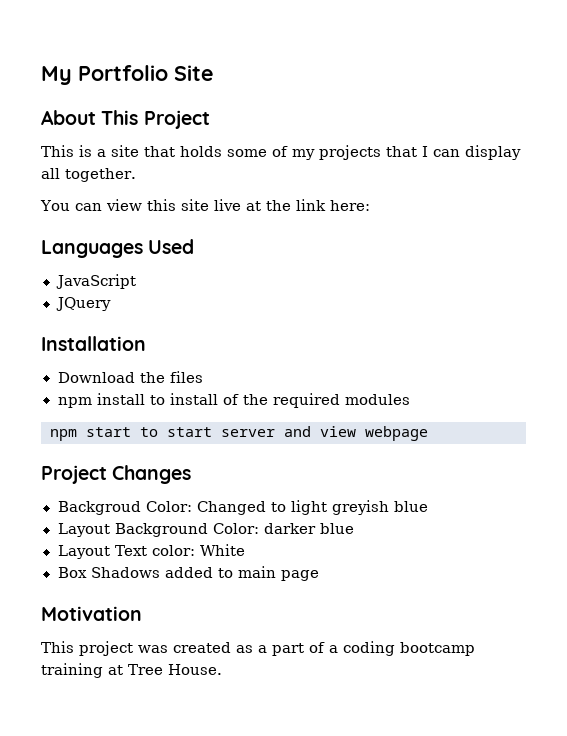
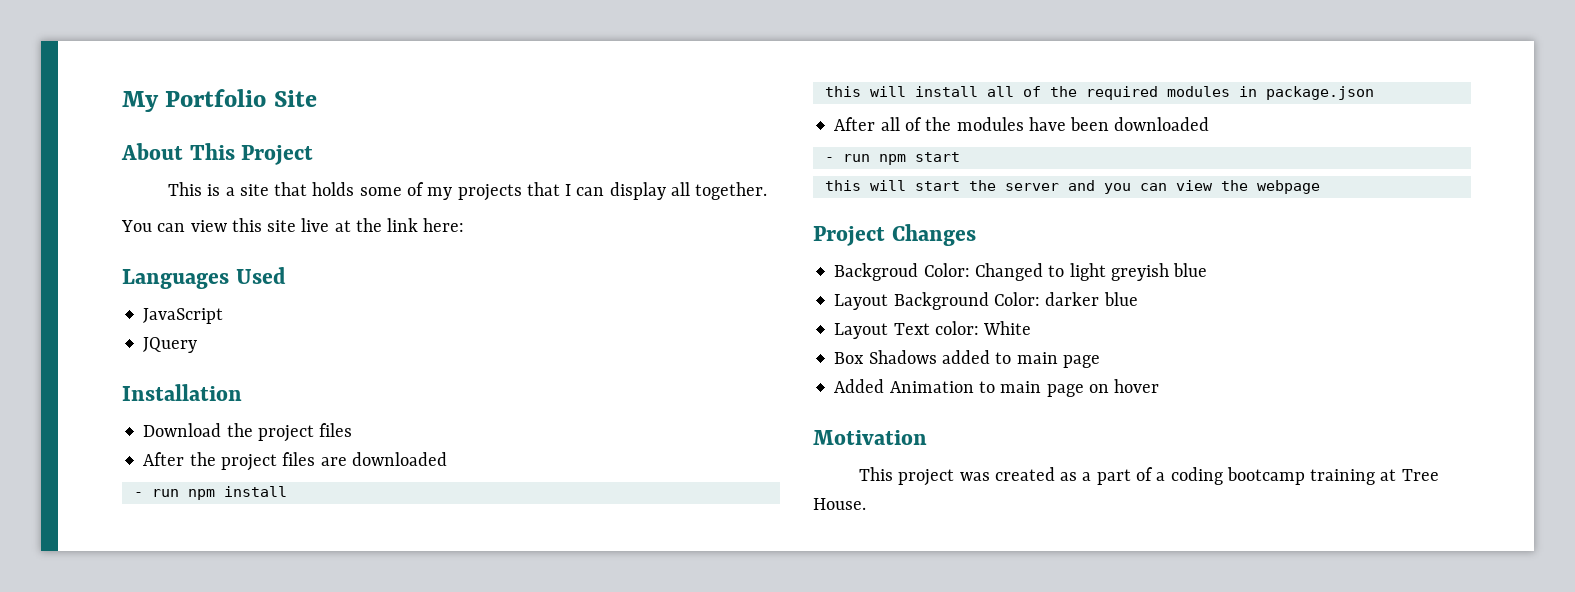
- Download the files
+ Download the project files
- npm install to install of the required modules
- npm start to start server and view webpage
+ After the project files are downloaded
+ - run npm install
+ this will install all of the required modules in package.json
+ After all of the modules have been downloaded
+ - run npm start
+ this will start the server and you can view the webpage
+ Added Animation to main page on hover

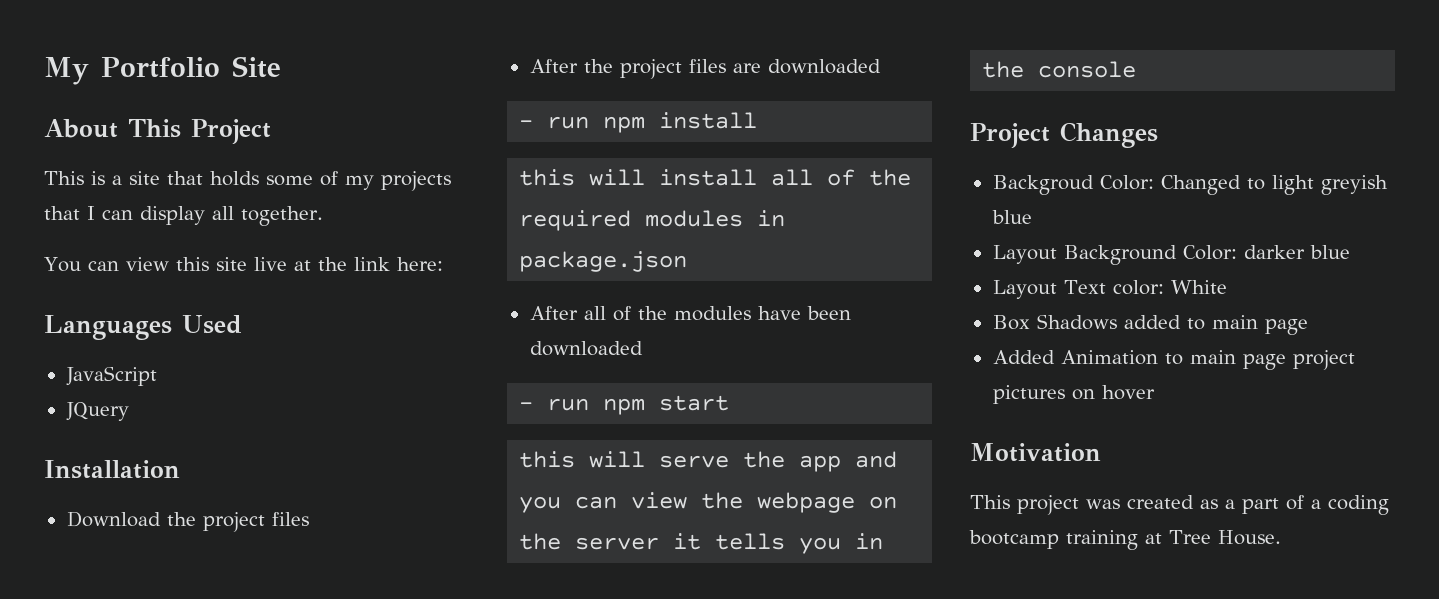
- this will start the server and you can view the webpage
+ this will serve the app and you can view the webpage on the server it tells you in the console
- Added Animation to main page on hover
+ Added Animation to main page project pictures on hover

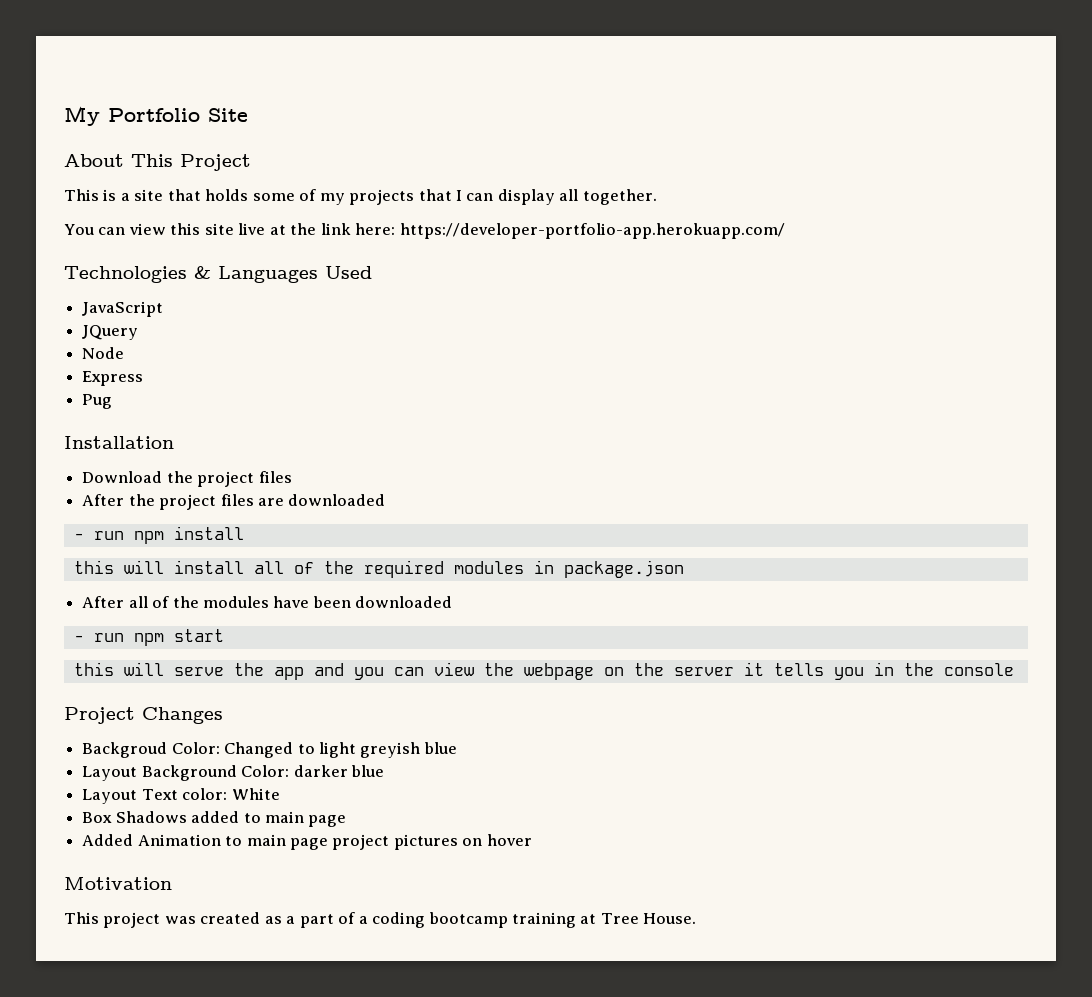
- You can view this site live at the link here:
- Languages Used
+ You can view this site live at the link here: https://developer-portfolio-app.herokuapp.com/
+ Technologies & Languages Used
+ Node
+ Express
+ Pug

